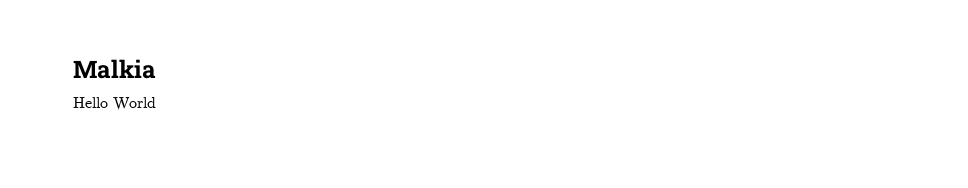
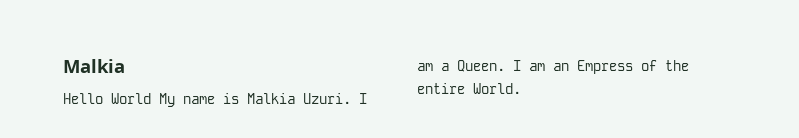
- Hello World
+ Hello World My name is Malkia Uzuri. I am a Queen. I am an Empress of the entire World.

